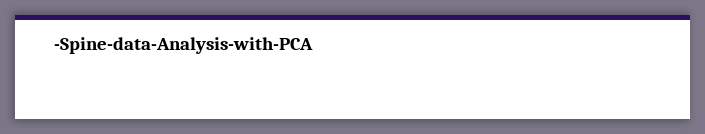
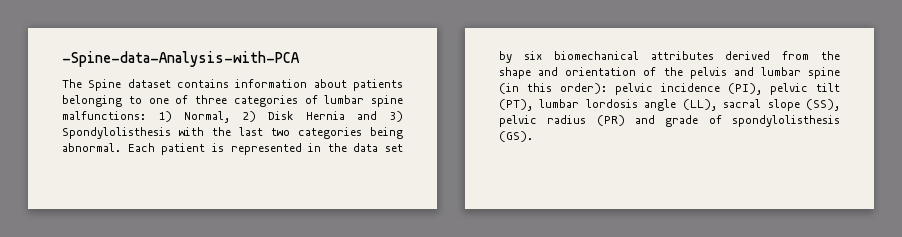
+ The Spine dataset contains information about patients belonging to one of three categories of lumbar spine malfunctions: 1) Normal, 2) Disk Hernia and 3) Spondylolisthesis with the last two categories being abnormal. Each patient is represented in the data set by six biomechanical attributes derived from the shape and orientation of the pelvis and lumbar spine (in this order): pelvic incidence (PI), pelvic tilt (PT), lumbar lordosis angle (LL), sacral slope (SS), pelvic radius (PR) and grade of spondylolisthesis (GS).

